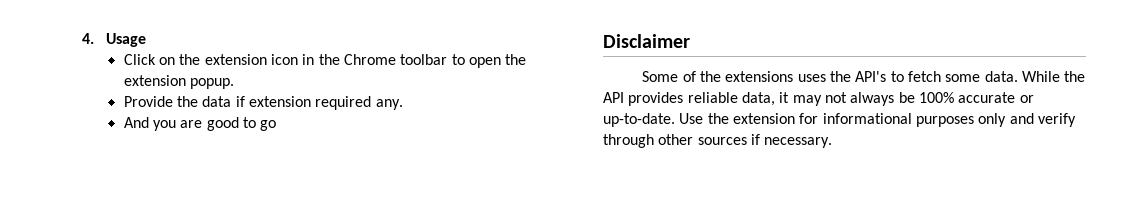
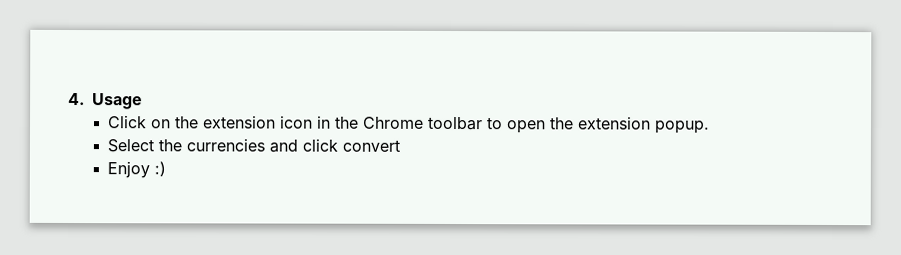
- Provide the data if extension required any.
- And you are good to go
- Disclaimer
- Some of the extensions uses the API's to fetch some data. While the API provides reliable data, it may not always be 100% accurate or up-to-date. Use the extension for informational purposes only and verify through other sources if necessary.
+ Select the currencies and click convert
+ Enjoy :)

